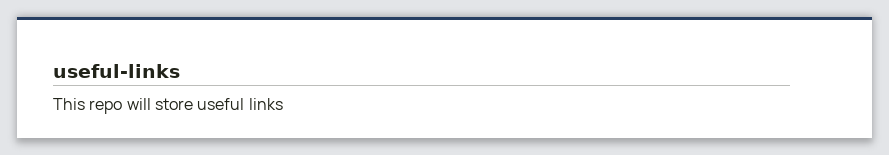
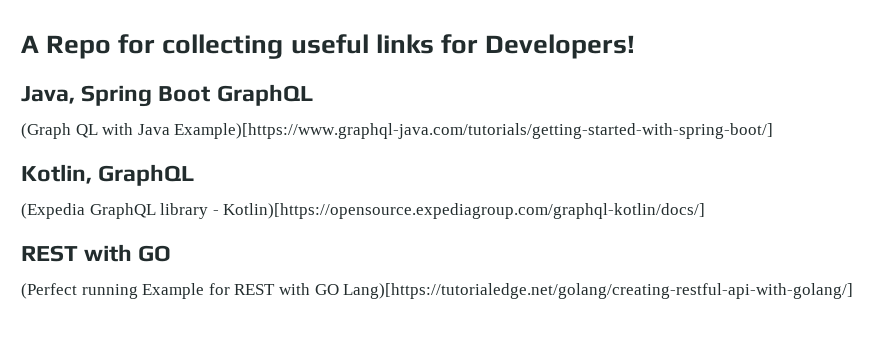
- useful-links
- This repo will store useful links
+ A Repo for collecting useful links for Developers!
+ Java, Spring Boot GraphQL
+ (Graph QL with Java Example)[https://www.graphql-java.com/tutorials/getting-started-with-spring-boot/]
+ Kotlin, GraphQL
+ (Expedia GraphQL library - Kotlin)[https://opensource.expediagroup.com/graphql-kotlin/docs/]
+ REST with GO
+ (Perfect running Example for REST with GO Lang)[https://tutorialedge.net/golang/creating-restful-api-with-golang/]

